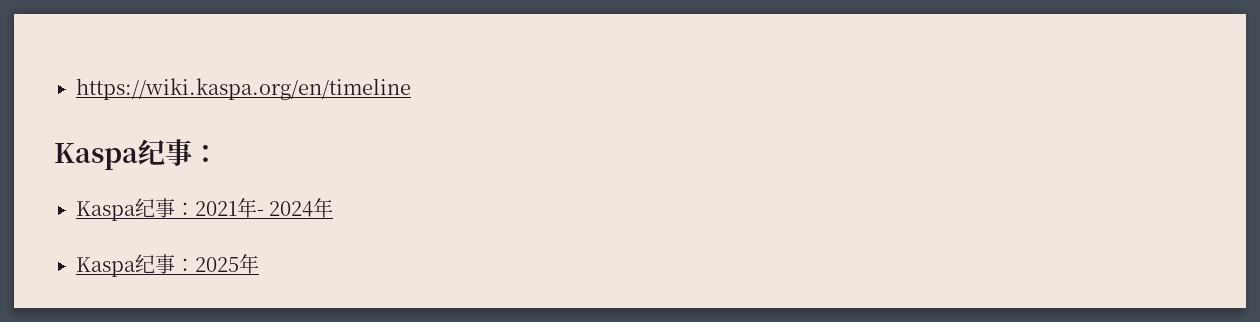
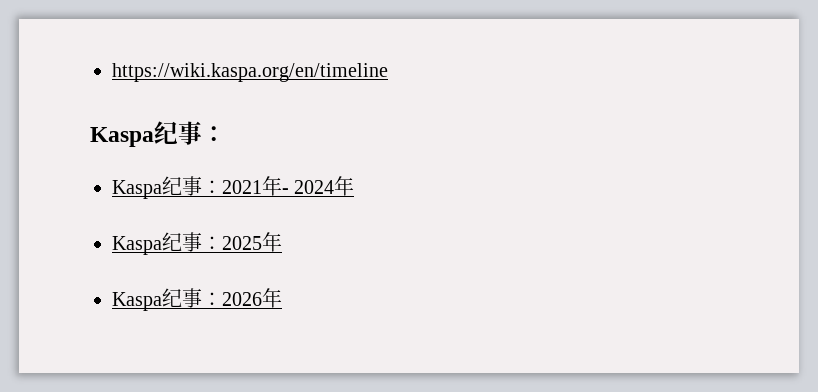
+ Kaspa纪事：2026年

